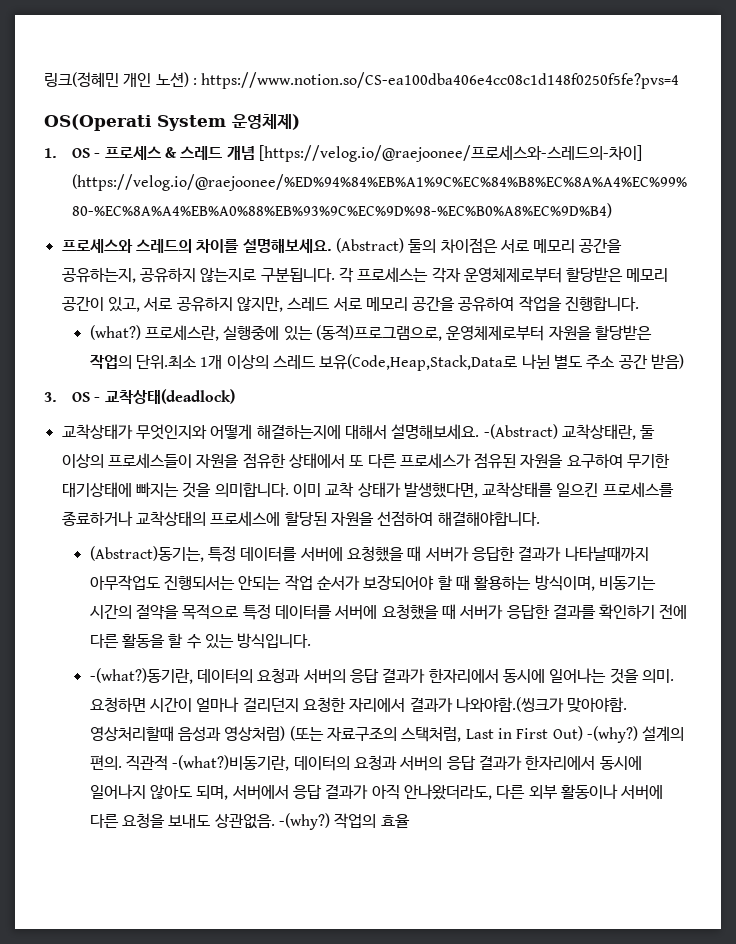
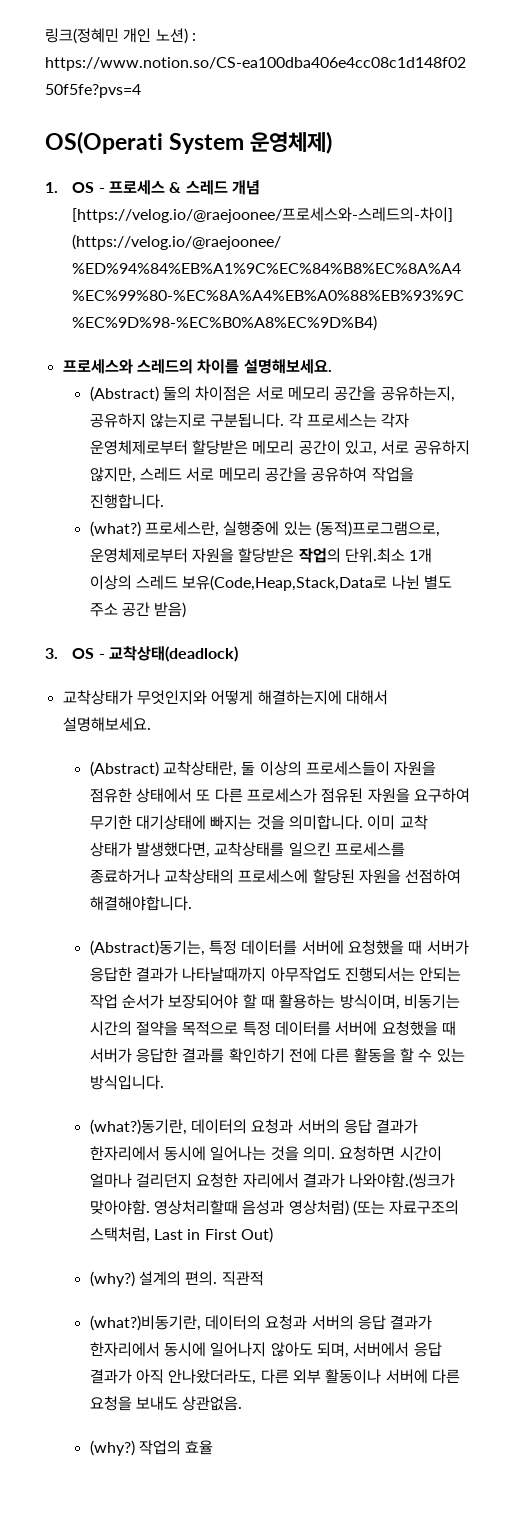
- 프로세스와 스레드의 차이를 설명해보세요. (Abstract) 둘의 차이점은 서로 메모리 공간을 공유하는지, 공유하지 않는지로 구분됩니다.
+ 프로세스와 스레드의 차이를 설명해보세요.
+ (Abstract) 둘의 차이점은 서로 메모리 공간을 공유하는지, 공유하지 않는지로 구분됩니다.
- 교착상태가 무엇인지와 어떻게 해결하는지에 대해서 설명해보세요. -(Abstract) 교착상태란, 둘 이상의 프로세스들이 자원을 점유한 상태에서 또 다른 프로세스가 점유된 자원을 요구하여 무기한 대기상태에 빠지는 것을 의미합니다.
+ 교착상태가 무엇인지와 어떻게 해결하는지에 대해서 설명해보세요.
+ (Abstract) 교착상태란, 둘 이상의 프로세스들이 자원을 점유한 상태에서 또 다른 프로세스가 점유된 자원을 요구하여 무기한 대기상태에 빠지는 것을 의미합니다.
- -(what?)동기란, 데이터의 요청과 서버의 응답 결과가 한자리에서 동시에 일어나는 것을 의미.
+ (what?)동기란, 데이터의 요청과 서버의 응답 결과가 한자리에서 동시에 일어나는 것을 의미.
- 영상처리할때 음성과 영상처럼) (또는 자료구조의 스택처럼, Last in First Out) -(why?)
+ 영상처리할때 음성과 영상처럼) (또는 자료구조의 스택처럼, Last in First Out)
+ (why?)
- 직관적 -(what?)비동기란, 데이터의 요청과 서버의 응답 결과가 한자리에서 동시에 일어나지 않아도 되며, 서버에서 응답 결과가 아직 안나왔더라도, 다른 외부 활동이나 서버에 다른 요청을 보내도 상관없음. -(why?)
+ 직관적
+ (what?)비동기란, 데이터의 요청과 서버의 응답 결과가 한자리에서 동시에 일어나지 않아도 되며, 서버에서 응답 결과가 아직 안나왔더라도, 다른 외부 활동이나 서버에 다른 요청을 보내도 상관없음.
+ (why?)

